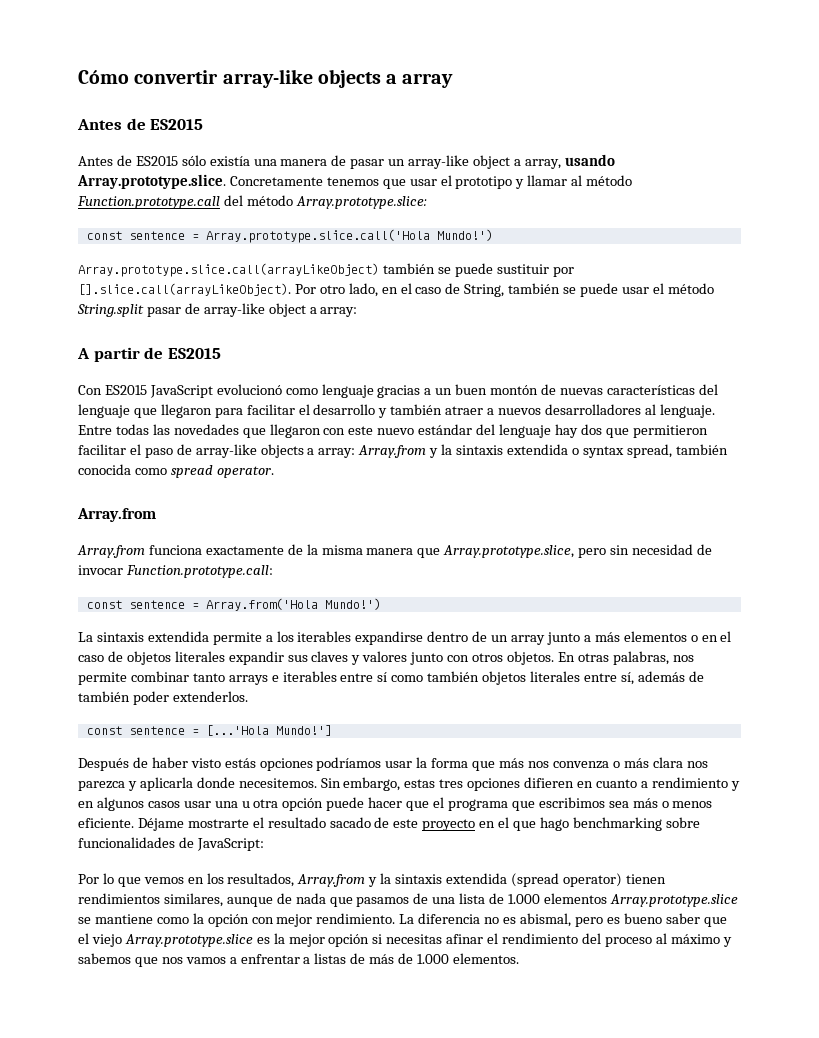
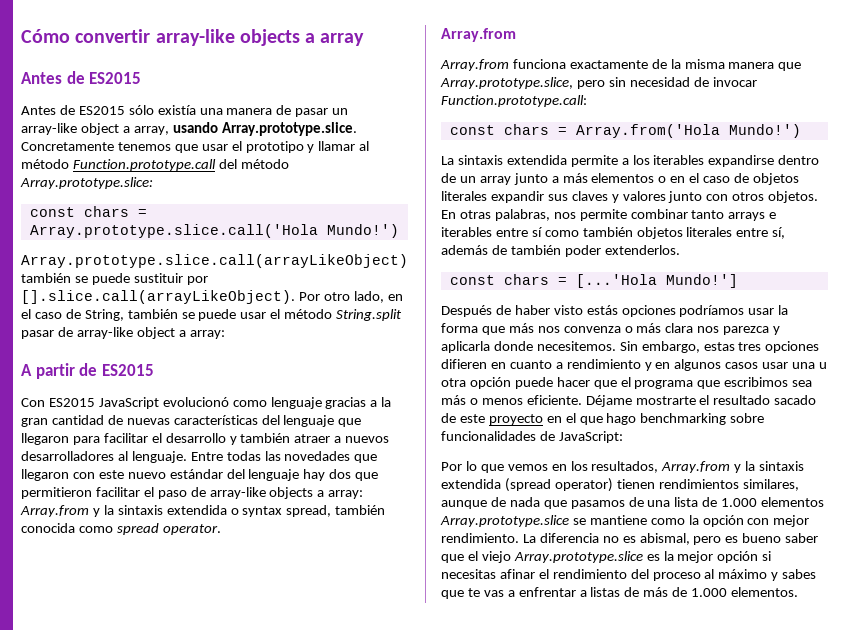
- const sentence = Array.prototype.slice.call('Hola Mundo!')
+ const chars = Array.prototype.slice.call('Hola Mundo!')
- Con ES2015 JavaScript evolucionó como lenguaje gracias a un buen montón de nuevas características del lenguaje que llegaron para facilitar el desarrollo y también atraer a nuevos desarrolladores al lenguaje.
+ Con ES2015 JavaScript evolucionó como lenguaje gracias a la gran cantidad de nuevas características del lenguaje que llegaron para facilitar el desarrollo y también atraer a nuevos desarrolladores al lenguaje.
- const sentence = Array.from('Hola Mundo!')
+ const chars = Array.from('Hola Mundo!')
- const sentence = [...'Hola Mundo!']
+ const chars = [...'Hola Mundo!']
- La diferencia no es abismal, pero es bueno saber que el viejo Array.prototype.slice es la mejor opción si necesitas afinar el rendimiento del proceso al máximo y sabemos que nos vamos a enfrentar a listas de más de 1.000 elementos.
+ La diferencia no es abismal, pero es bueno saber que el viejo Array.prototype.slice es la mejor opción si necesitas afinar el rendimiento del proceso al máximo y sabes que te vas a enfrentar a listas de más de 1.000 elementos.

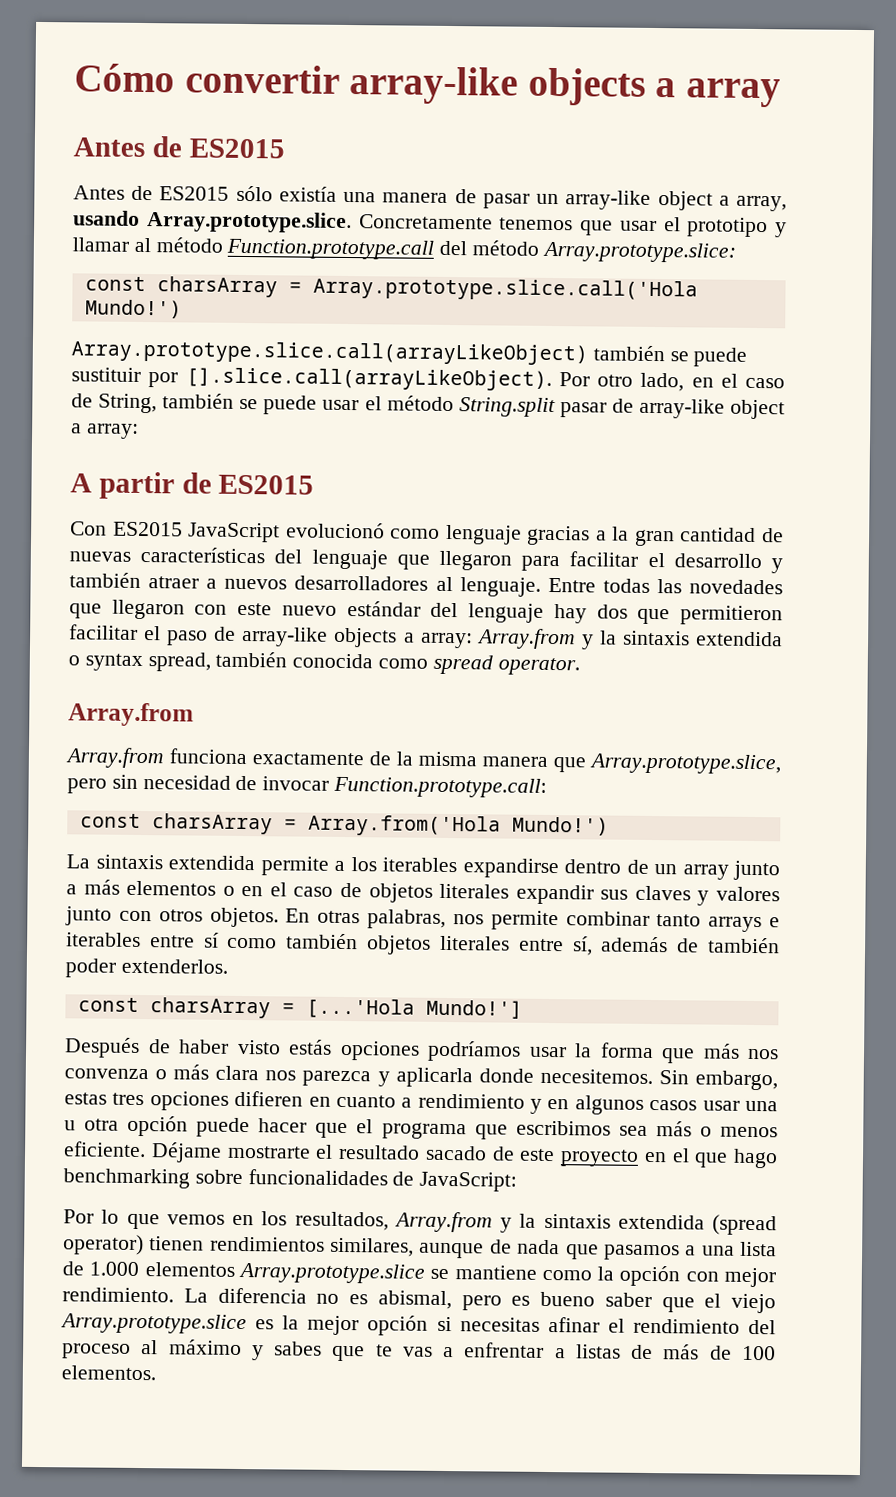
- const chars = Array.prototype.slice.call('Hola Mundo!')
+ const charsArray = Array.prototype.slice.call('Hola Mundo!')
- const chars = Array.from('Hola Mundo!')
+ const charsArray = Array.from('Hola Mundo!')
- const chars = [...'Hola Mundo!']
+ const charsArray = [...'Hola Mundo!']
- Por lo que vemos en los resultados, Array.from y la sintaxis extendida (spread operator) tienen rendimientos similares, aunque de nada que pasamos de una lista de 1.000 elementos Array.prototype.slice se mantiene como la opción con mejor rendimiento.
+ Por lo que vemos en los resultados, Array.from y la sintaxis extendida (spread operator) tienen rendimientos similares, aunque de nada que pasamos a una lista de 1.000 elementos Array.prototype.slice se mantiene como la opción con mejor rendimiento.
- La diferencia no es abismal, pero es bueno saber que el viejo Array.prototype.slice es la mejor opción si necesitas afinar el rendimiento del proceso al máximo y sabes que te vas a enfrentar a listas de más de 1.000 elementos.
+ La diferencia no es abismal, pero es bueno saber que el viejo Array.prototype.slice es la mejor opción si necesitas afinar el rendimiento del proceso al máximo y sabes que te vas a enfrentar a listas de más de 100 elementos.

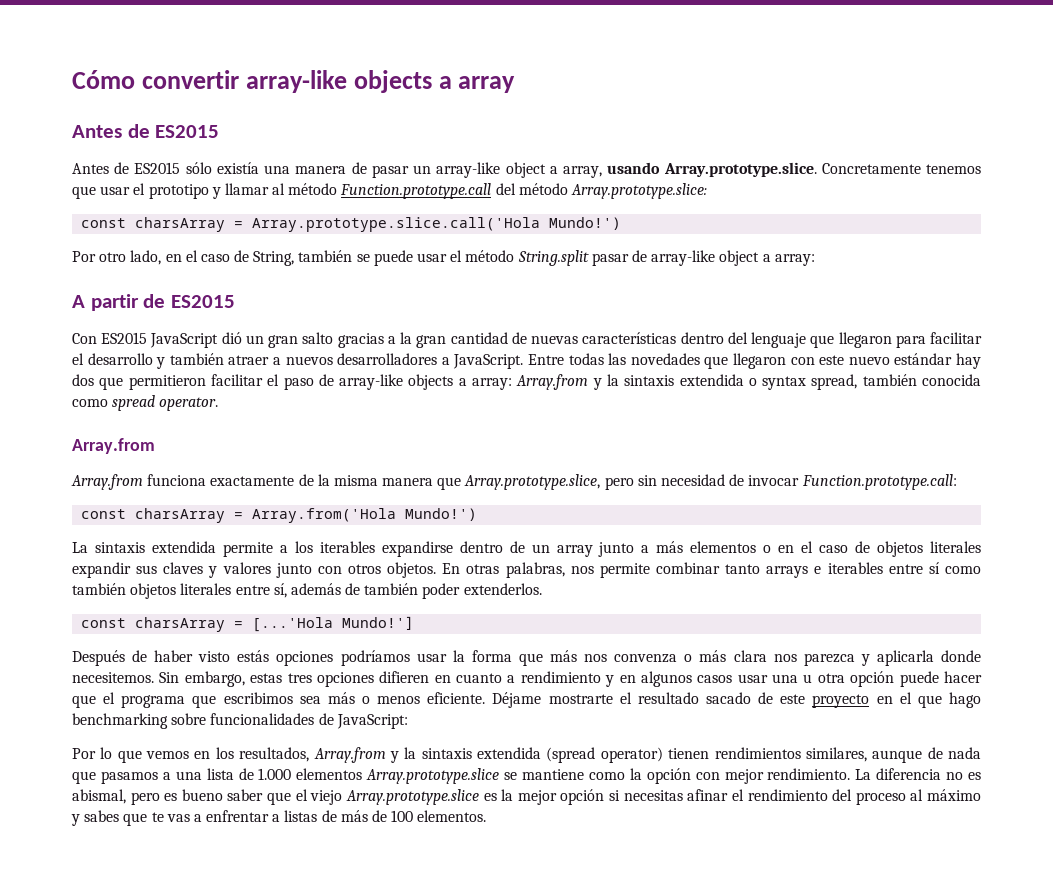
- Array.prototype.slice.call(arrayLikeObject) también se puede sustituir por [].slice.call(arrayLikeObject). Por otro lado, en el caso de String, también se puede usar el método String.split pasar de array-like object a array:
+ Por otro lado, en el caso de String, también se puede usar el método String.split pasar de array-like object a array:
- Con ES2015 JavaScript evolucionó como lenguaje gracias a la gran cantidad de nuevas características del lenguaje que llegaron para facilitar el desarrollo y también atraer a nuevos desarrolladores al lenguaje.
+ Con ES2015 JavaScript dió un gran salto gracias a la gran cantidad de nuevas características dentro del lenguaje que llegaron para facilitar el desarrollo y también atraer a nuevos desarrolladores a JavaScript.
- Entre todas las novedades que llegaron con este nuevo estándar del lenguaje hay dos que permitieron facilitar el paso de array-like objects a array: Array.from y la sintaxis extendida o syntax spread, también conocida como spread operator.
+ Entre todas las novedades que llegaron con este nuevo estándar hay dos que permitieron facilitar el paso de array-like objects a array: Array.from y la sintaxis extendida o syntax spread, también conocida como spread operator.

